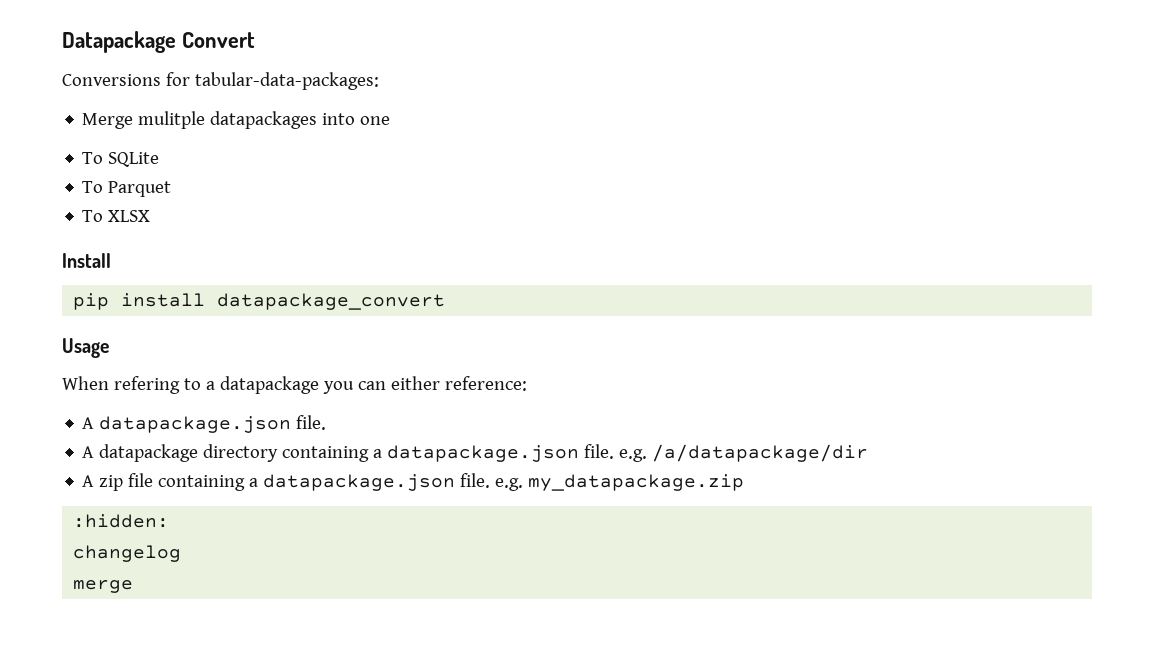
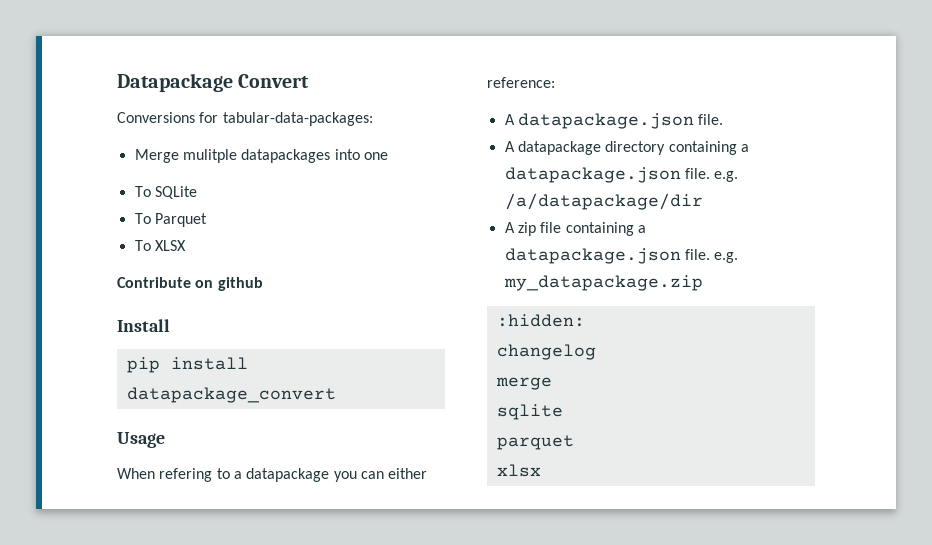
+ Contribute on github
+ sqlite
+ parquet
+ xlsx

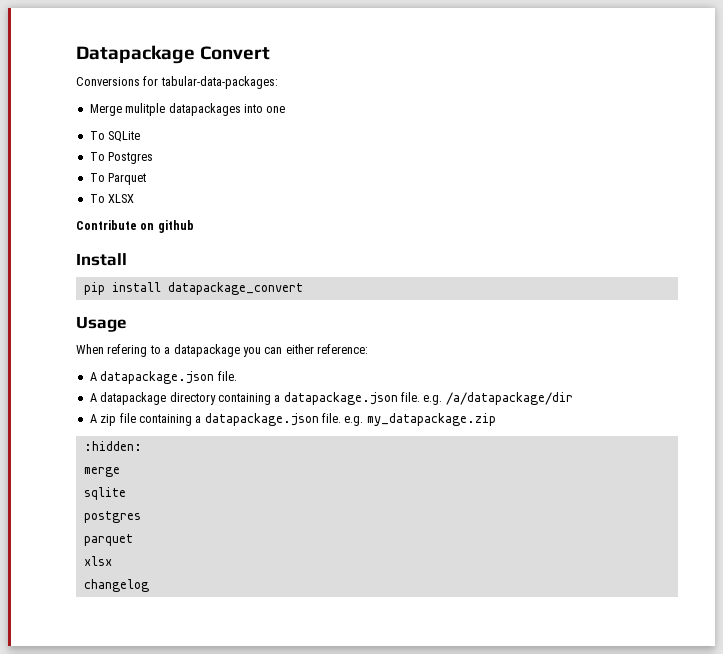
+ To Postgres
- changelog
+ postgres
+ changelog

